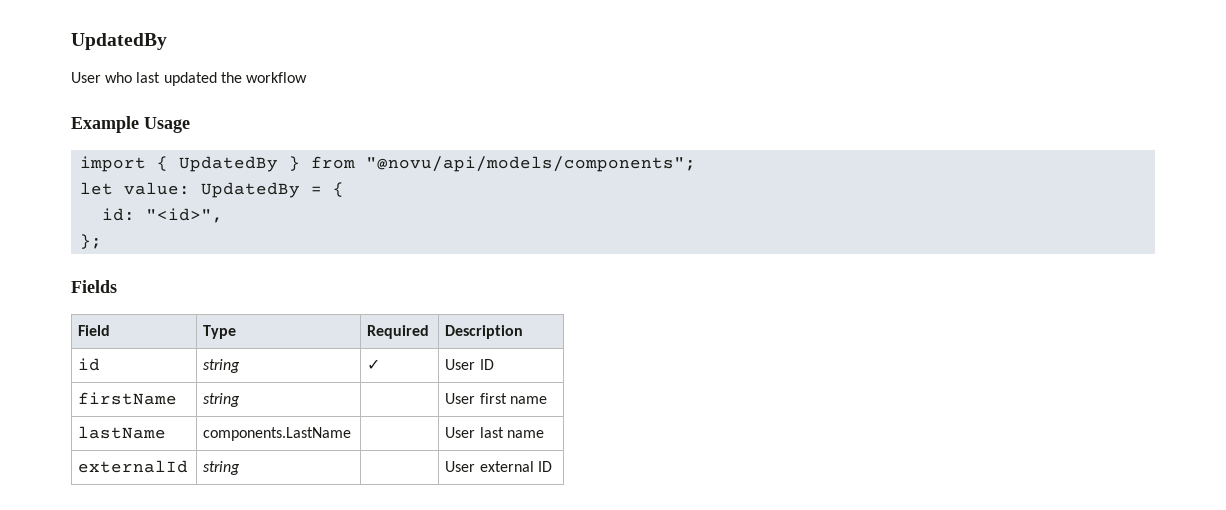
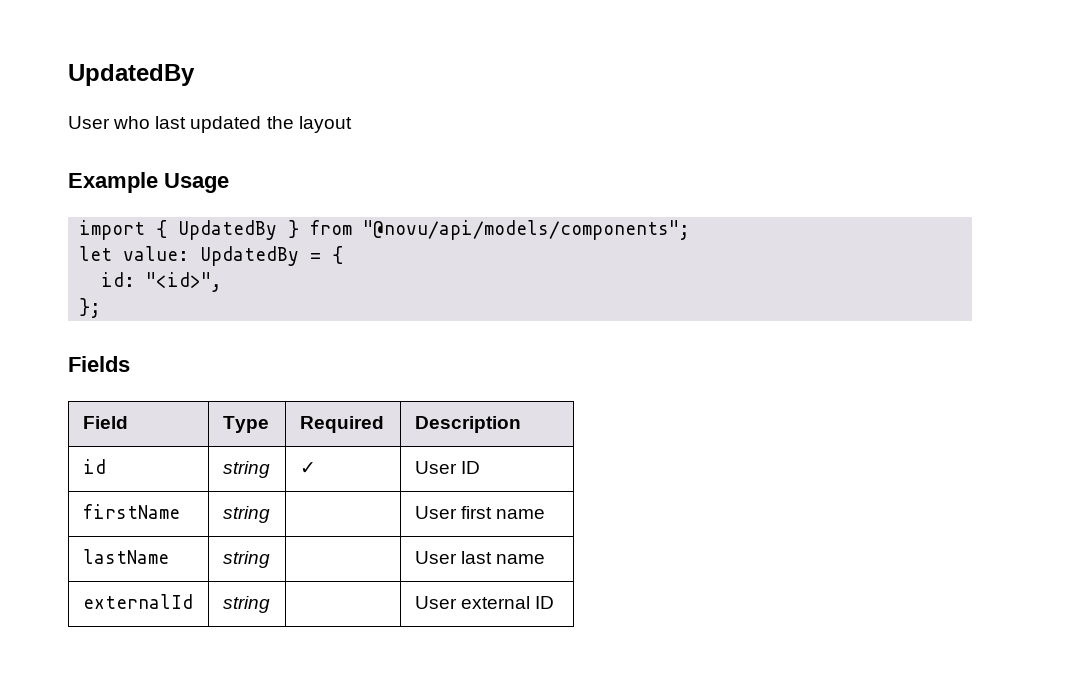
- User who last updated the workflow
+ User who last updated the layout
- lastName | components.LastName | | User last name
+ lastName | string | | User last name

